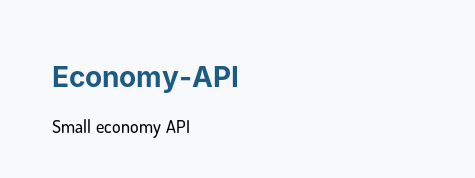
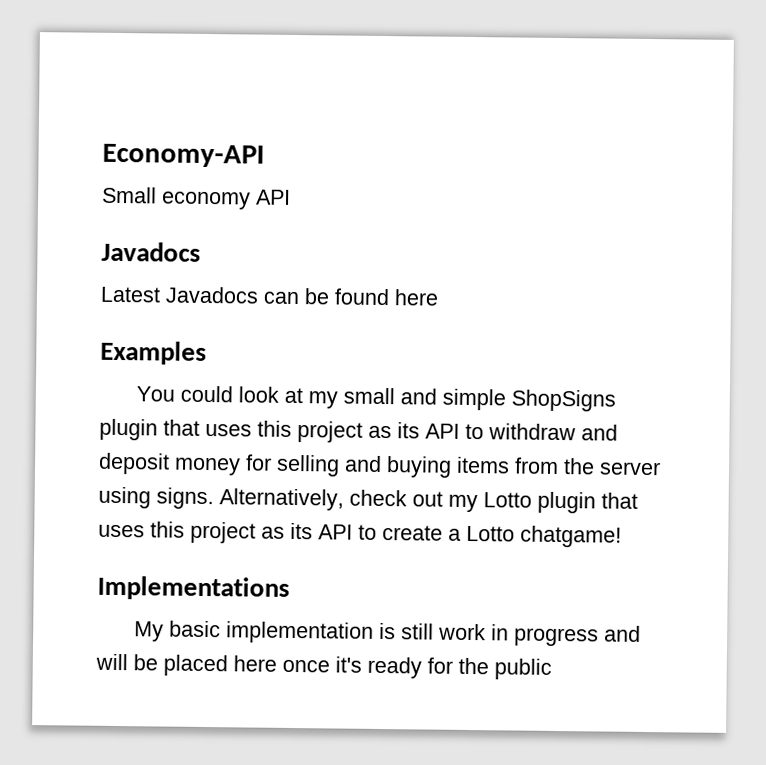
  Small economy API
+ Javadocs
+ Latest Javadocs can be found here
+ Examples
+ You could look at my small and simple ShopSigns plugin that uses this project as its API to withdraw and deposit money for selling and buying items from the server using signs. Alternatively, check out my Lotto plugin that uses this project as its API to create a Lotto chatgame!
+ Implementations
+ My basic implementation is still work in progress and will be placed here once it's ready for the public

